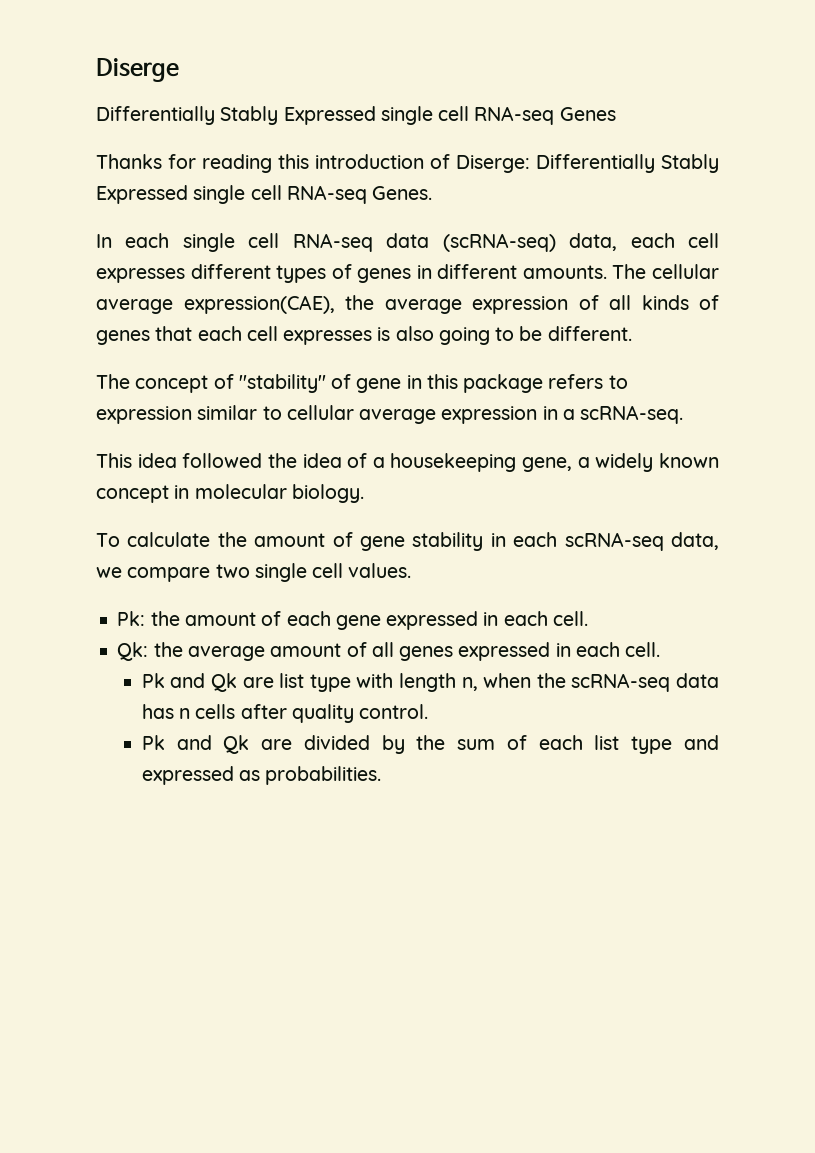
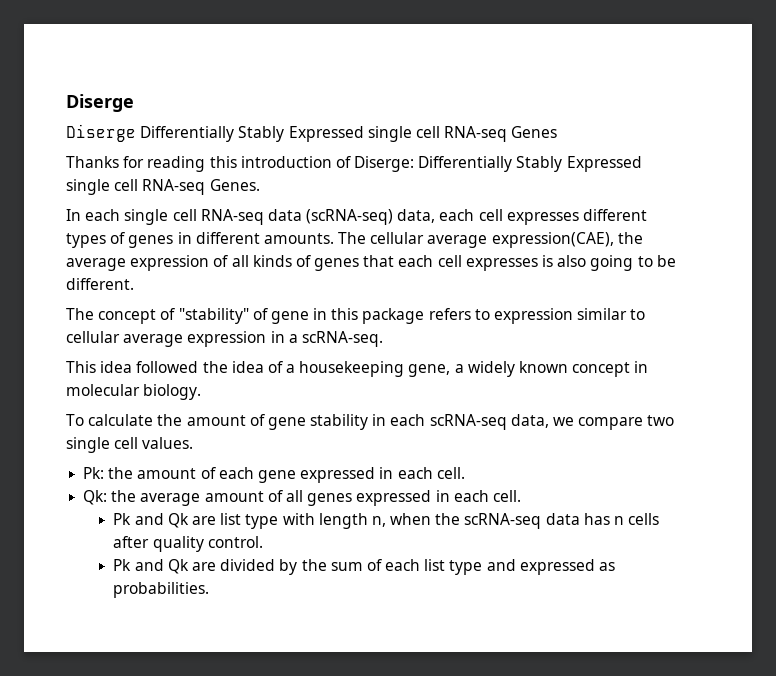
- Differentially Stably Expressed single cell RNA-seq Genes
+ Diserge Differentially Stably Expressed single cell RNA-seq Genes

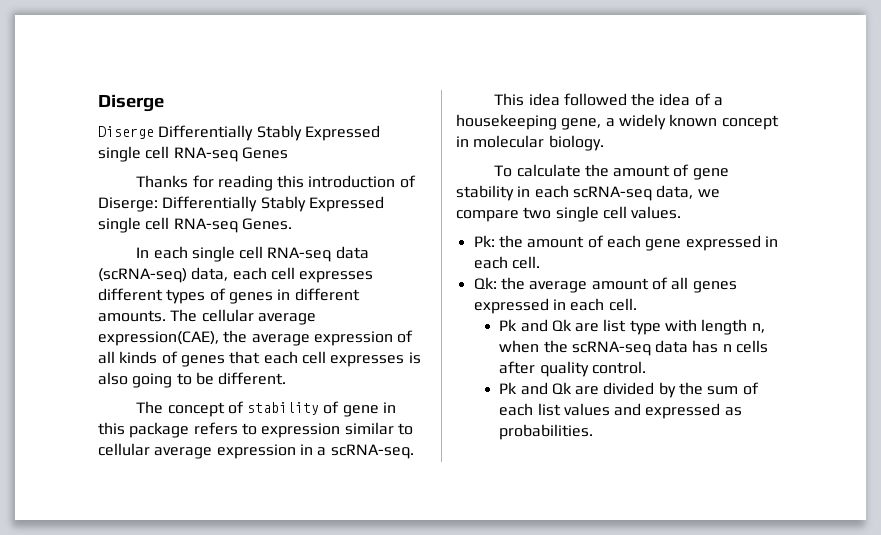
- The concept of "stability" of gene in this package refers to expression similar to cellular average expression in a scRNA-seq.
+ The concept of stability of gene in this package refers to expression similar to cellular average expression in a scRNA-seq.
- Pk and Qk are divided by the sum of each list type and expressed as probabilities.
+ Pk and Qk are divided by the sum of each list values and expressed as probabilities.

